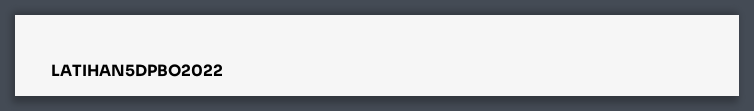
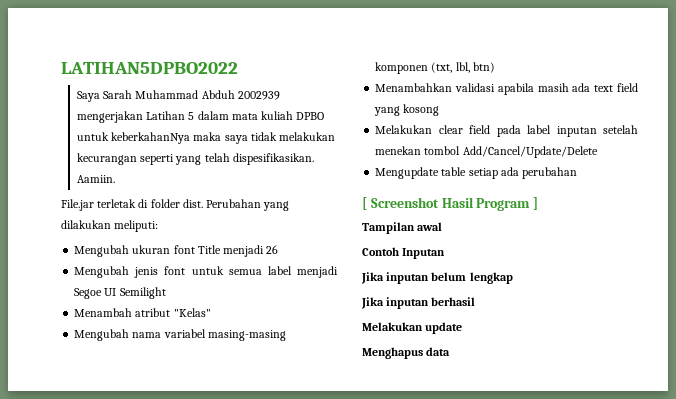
+ Saya Sarah Muhammad Abduh 2002939 mengerjakan Latihan 5 dalam mata kuliah DPBO untuk keberkahanNya maka saya tidak melakukan kecurangan seperti yang telah dispesifikasikan. Aamiin.
+ File.jar terletak di folder dist. Perubahan yang dilakukan meliputi:
+ Mengubah ukuran font Title menjadi 26
+ Mengubah jenis font untuk semua label menjadi Segoe UI Semilight
+ Menambah atribut "Kelas"
+ Mengubah nama variabel masing-masing komponen (txt, lbl, btn)
+ Menambahkan validasi apabila masih ada text field yang kosong
+ Melakukan clear field pada label inputan setelah menekan tombol Add/Cancel/Update/Delete
+ Mengupdate table setiap ada perubahan
+ [ Screenshot Hasil Program ]
+ Tampilan awal
+ Contoh Inputan
+ Jika inputan belum lengkap
+ Jika inputan berhasil
+ Melakukan update
+ Menghapus data

